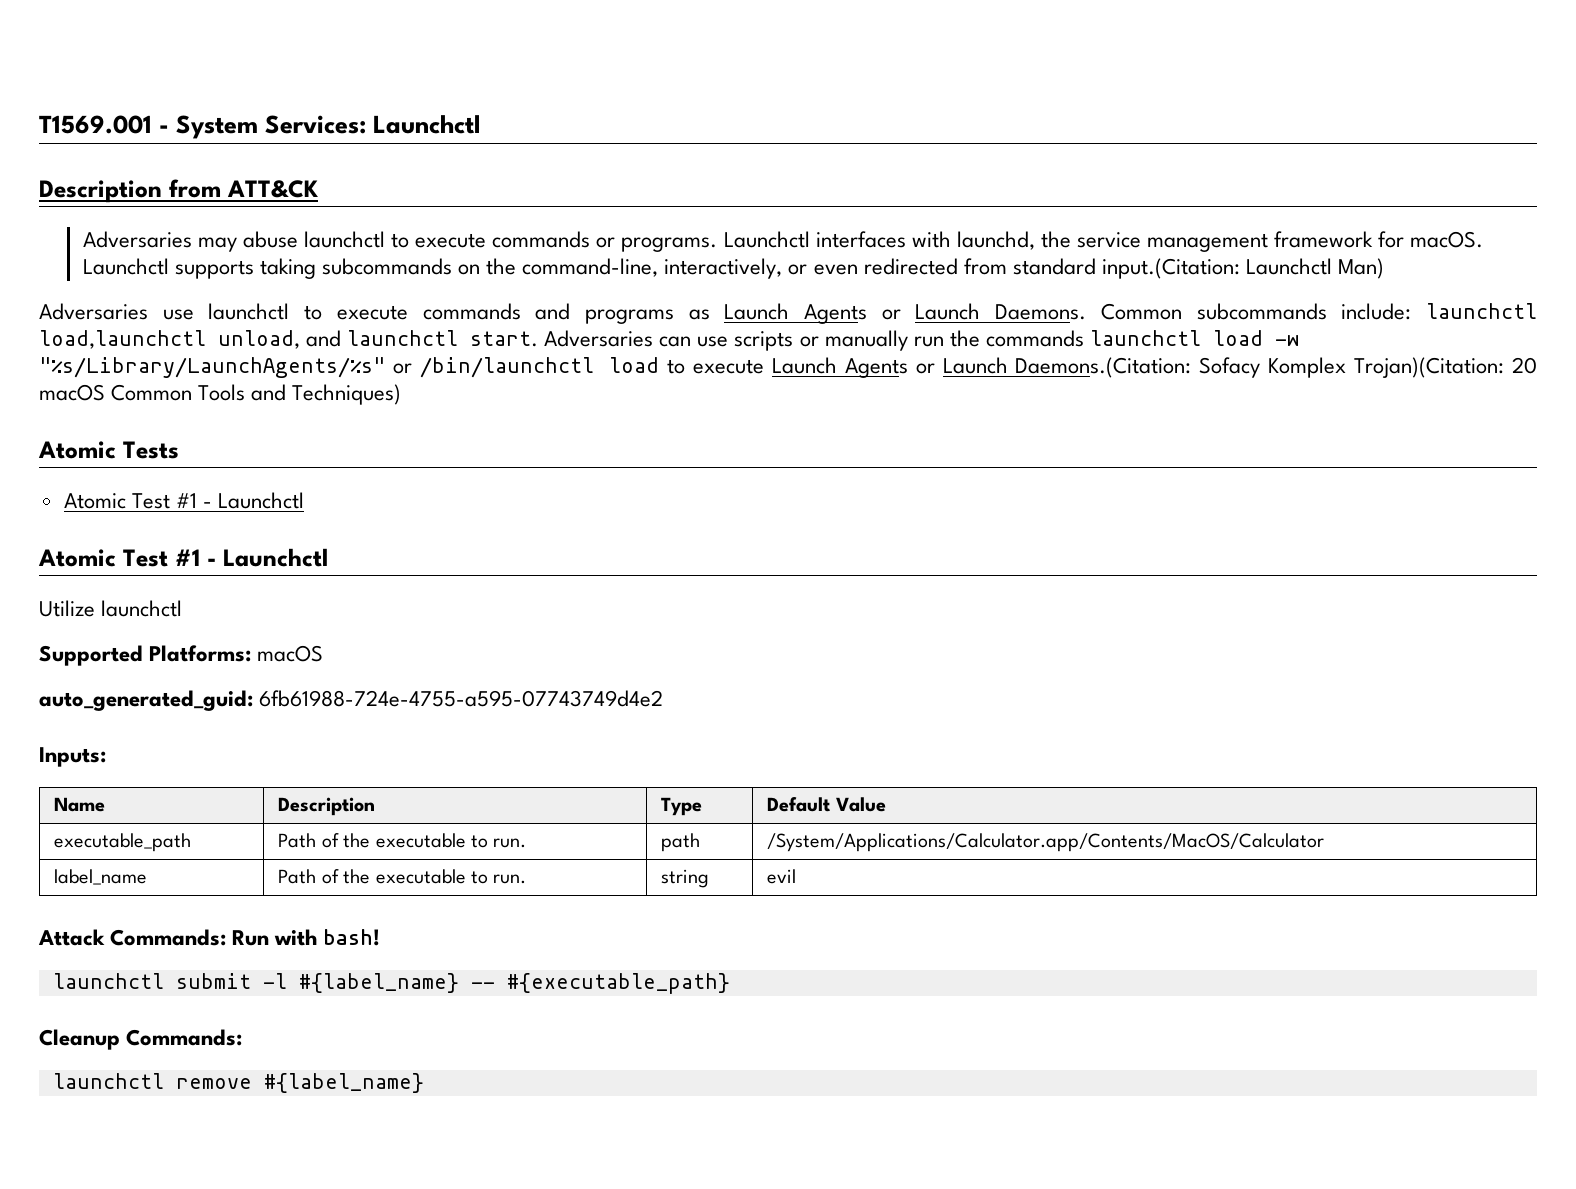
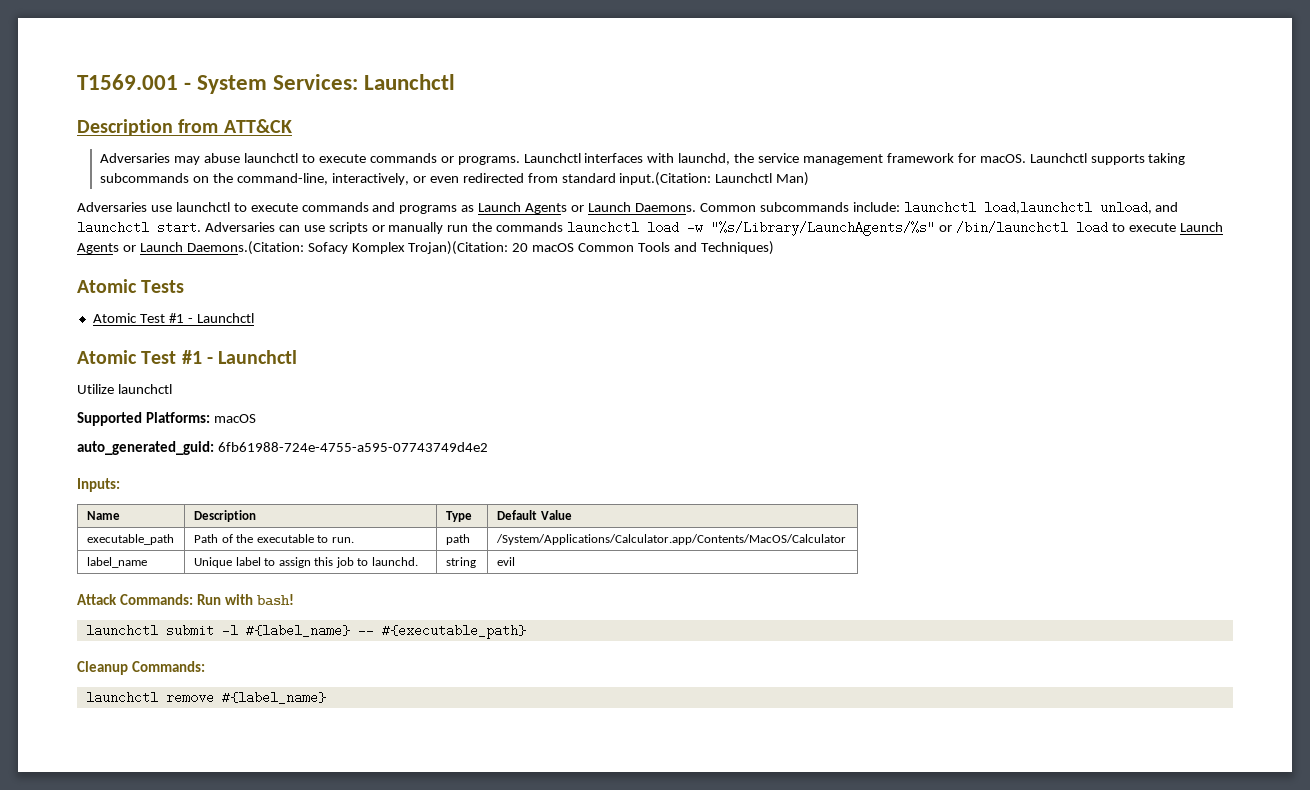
- label_name | Path of the executable to run. | string | evil
+ label_name | Unique label to assign this job to launchd. | string | evil

